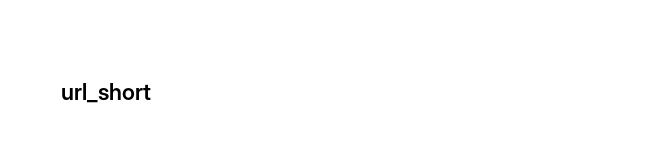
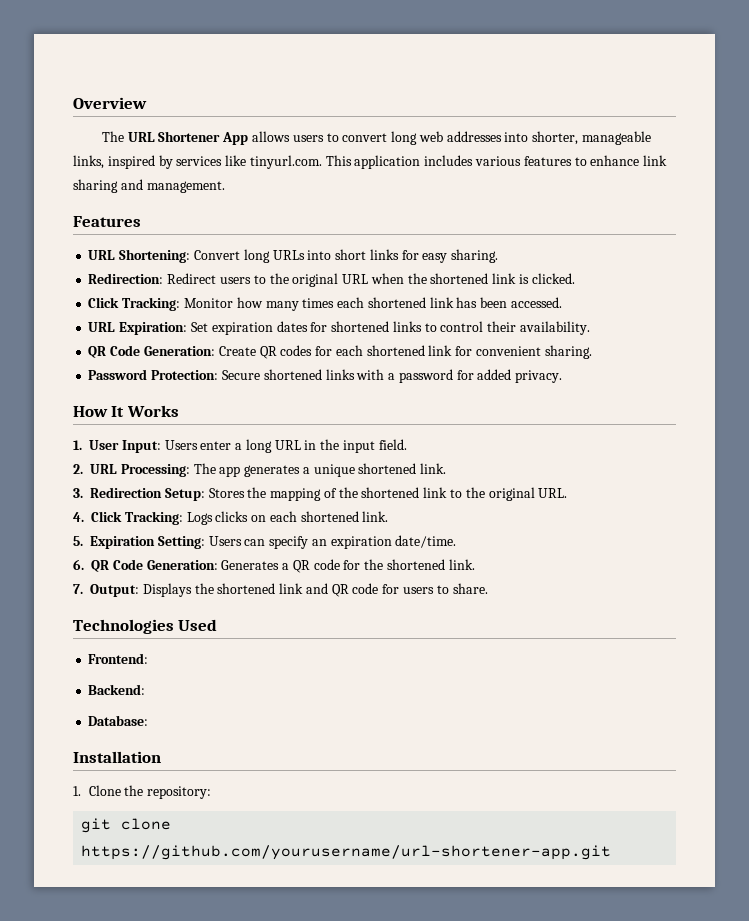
- url_short
+ Overview
+ The URL Shortener App allows users to convert long web addresses into shorter, manageable links, inspired by services like tinyurl.com. This application includes various features to enhance link sharing and management.
+ Features
+ URL Shortening: Convert long URLs into short links for easy sharing.
+ Redirection: Redirect users to the original URL when the shortened link is clicked.
+ Click Tracking: Monitor how many times each shortened link has been accessed.
+ URL Expiration: Set expiration dates for shortened links to control their availability.
+ QR Code Generation: Create QR codes for each shortened link for convenient sharing.
+ Password Protection: Secure shortened links with a password for added privacy.
+ How It Works
+ 1. User Input: Users enter a long URL in the input field.
+ 2. URL Processing: The app generates a unique shortened link.
+ 3. Redirection Setup: Stores the mapping of the shortened link to the original URL.
+ 4. Click Tracking: Logs clicks on each shortened link.
+ 5. Expiration Setting: Users can specify an expiration date/time.
+ 6. QR Code Generation: Generates a QR code for the shortened link.
+ 7. Output: Displays the shortened link and QR code for users to share.
+ Technologies Used
+ Frontend:
+ Backend:
+ Database:
+ Installation
+ 1. Clone the repository:
+ git clone https://github.com/yourusername/url-shortener-app.git

